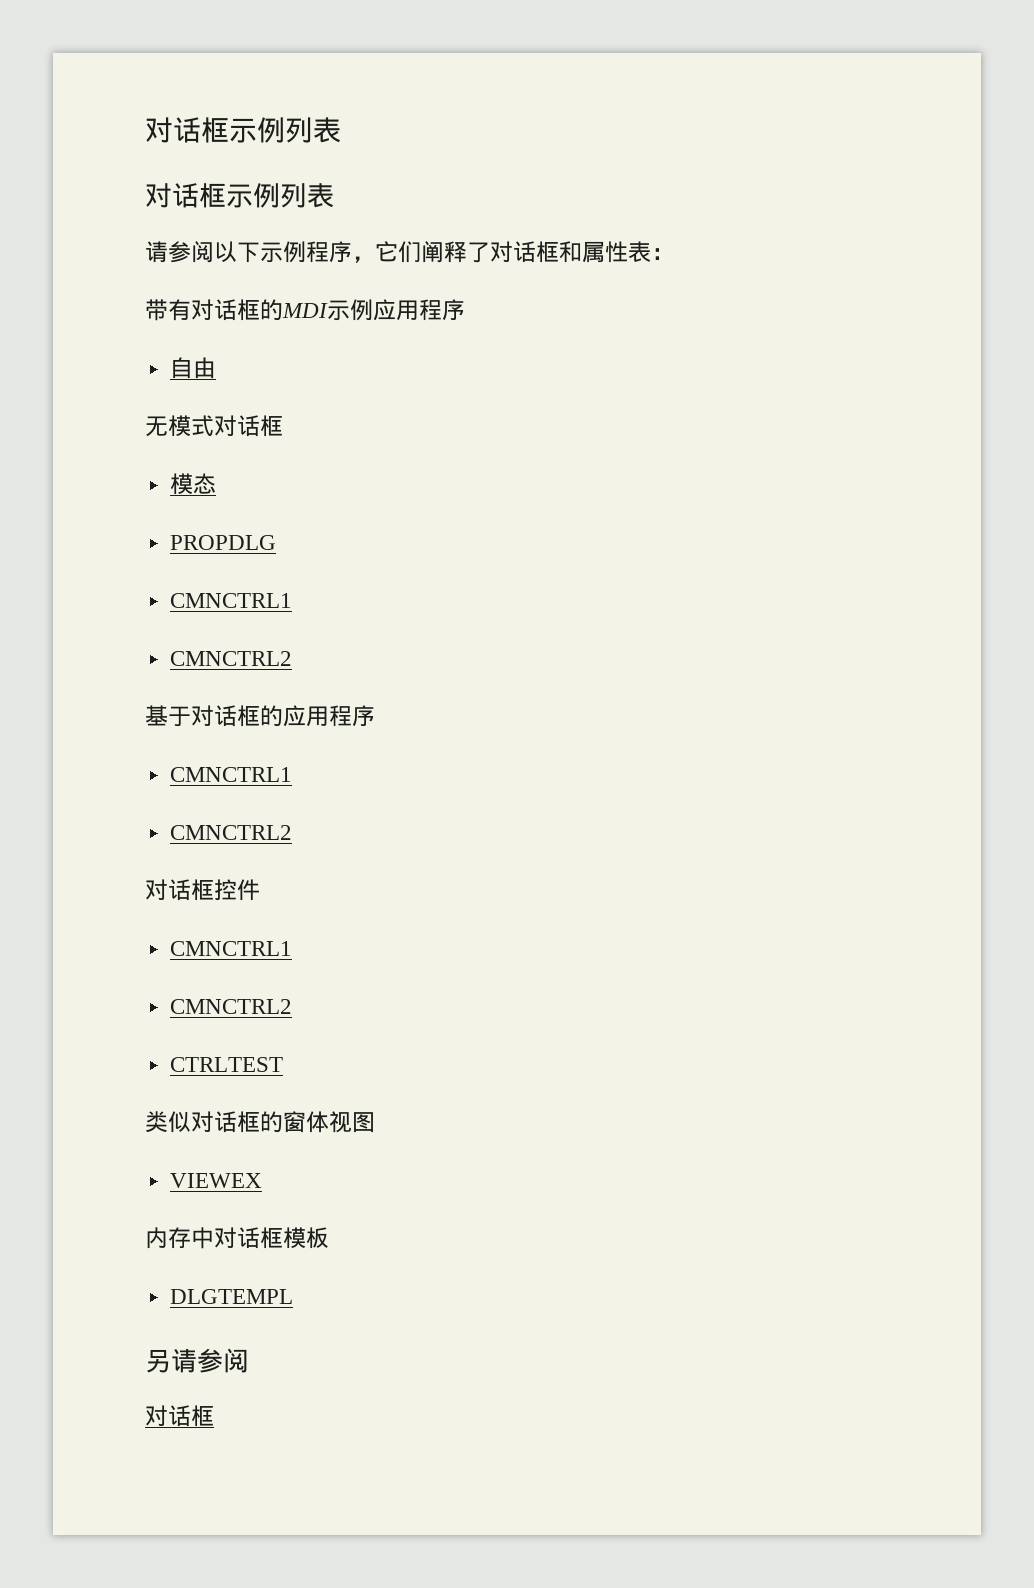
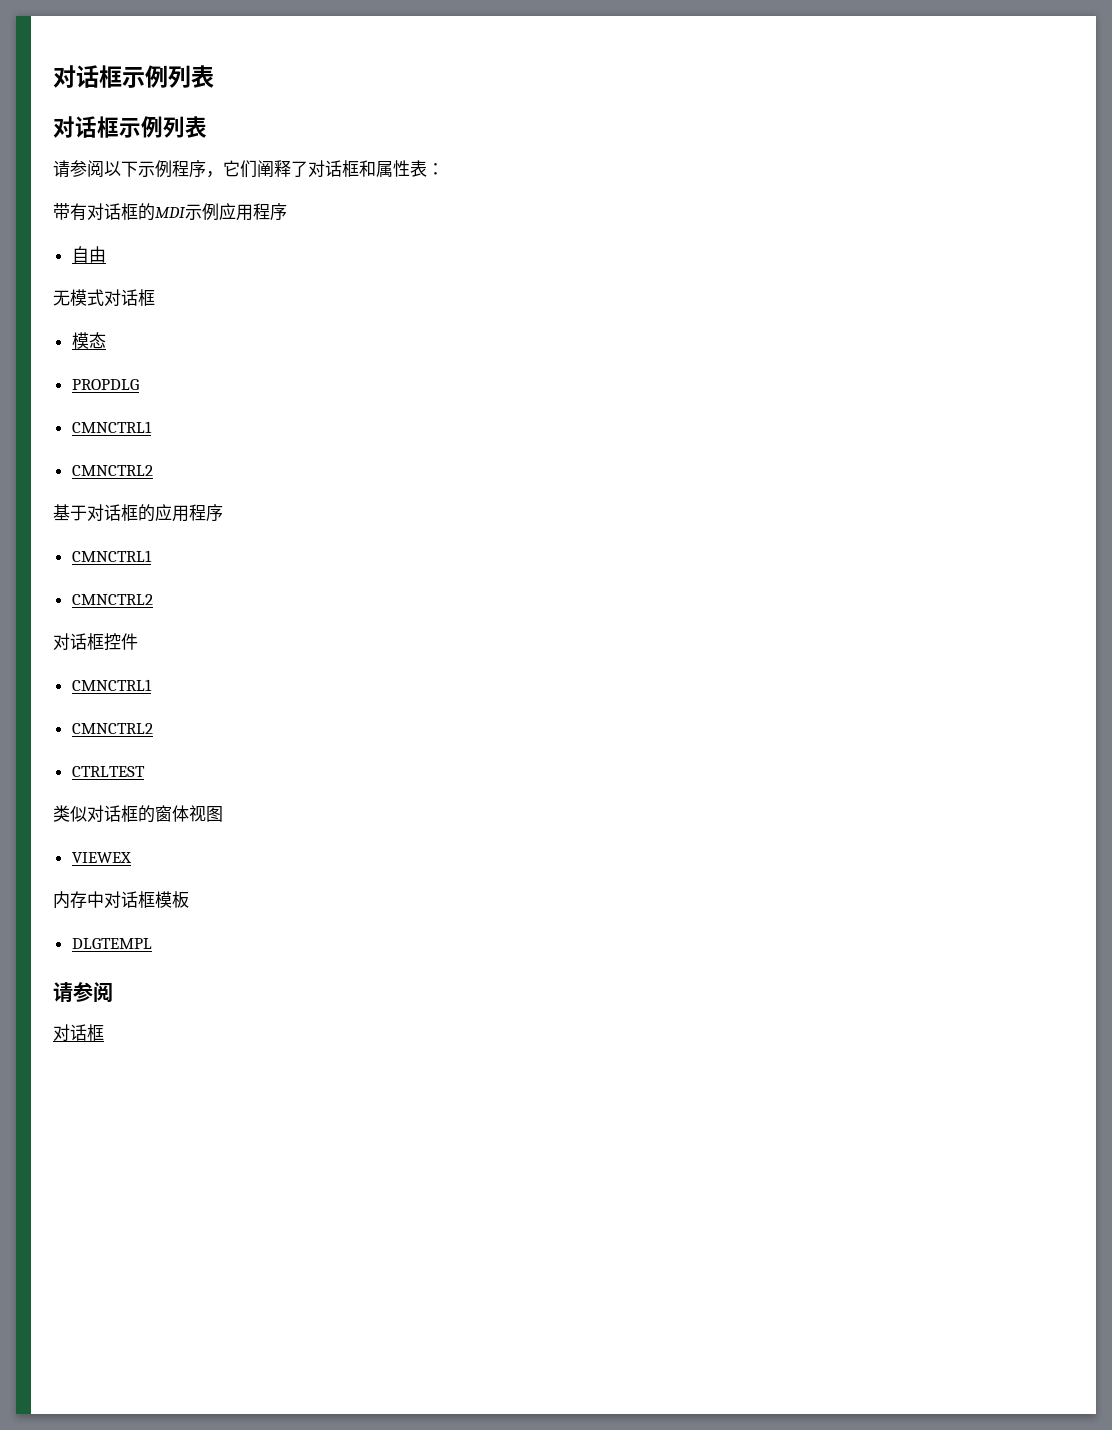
  DLGTEMPL
- 另请参阅
+ 请参阅

